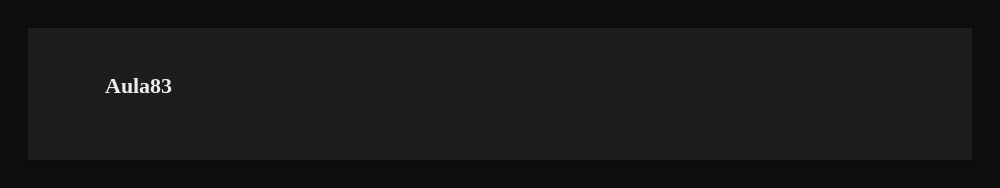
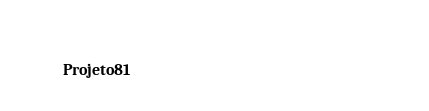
- Aula83
+ Projeto81

